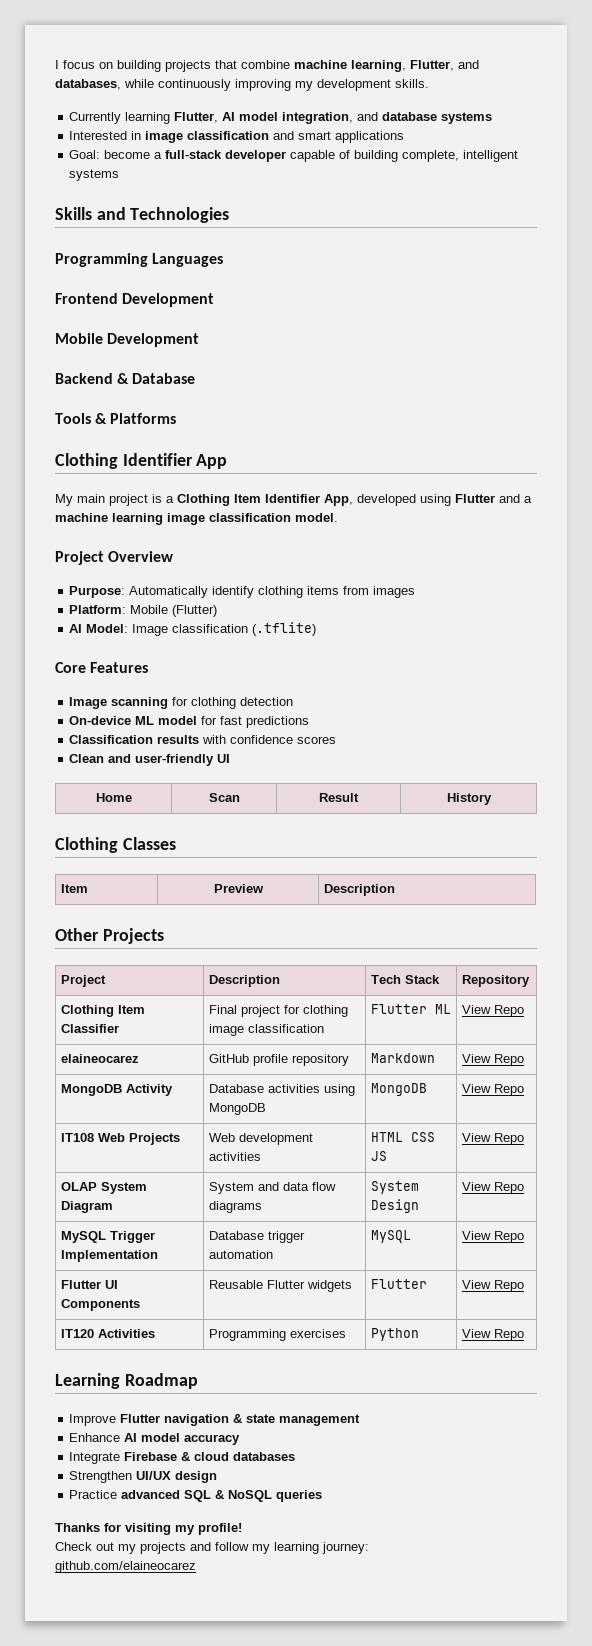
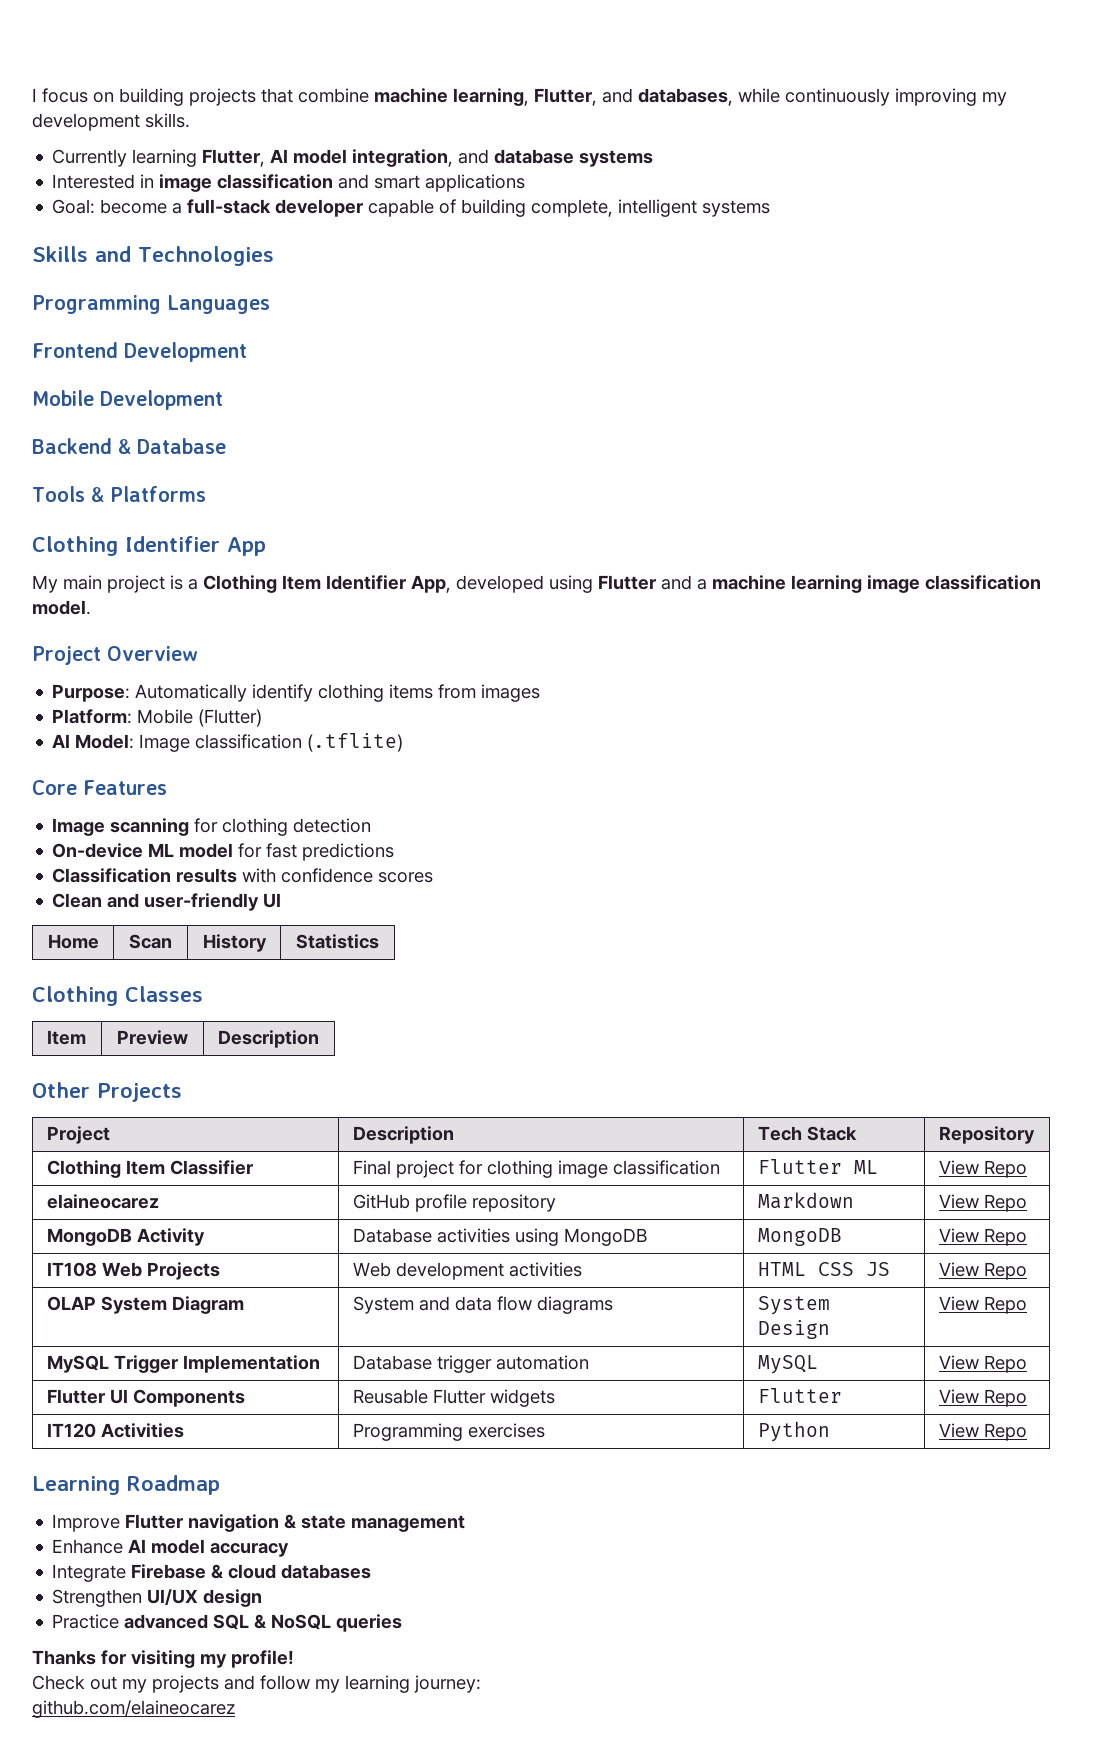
- Home | Scan | Result | History
+ Home | Scan | History | Statistics

